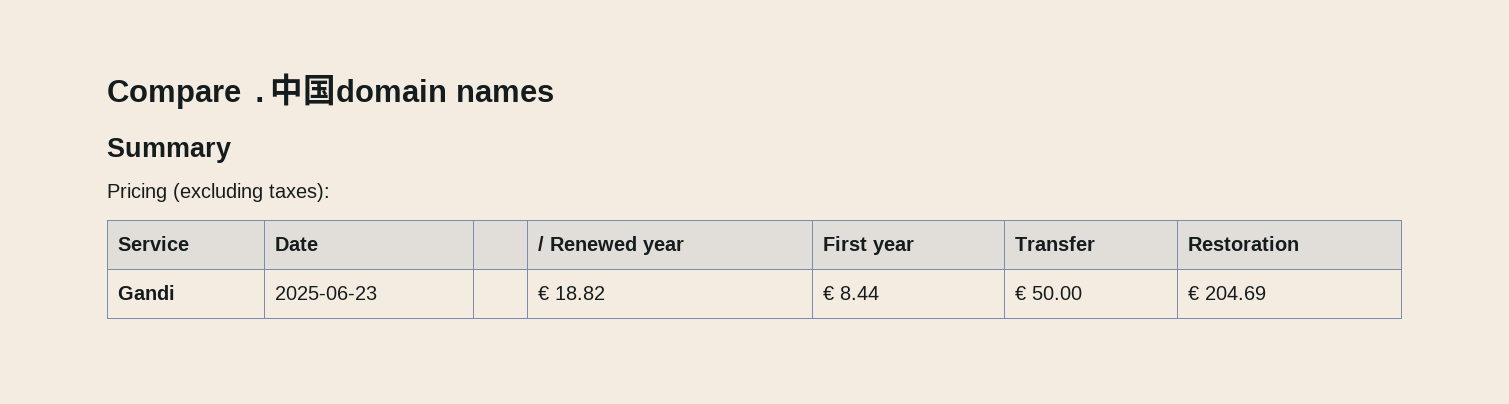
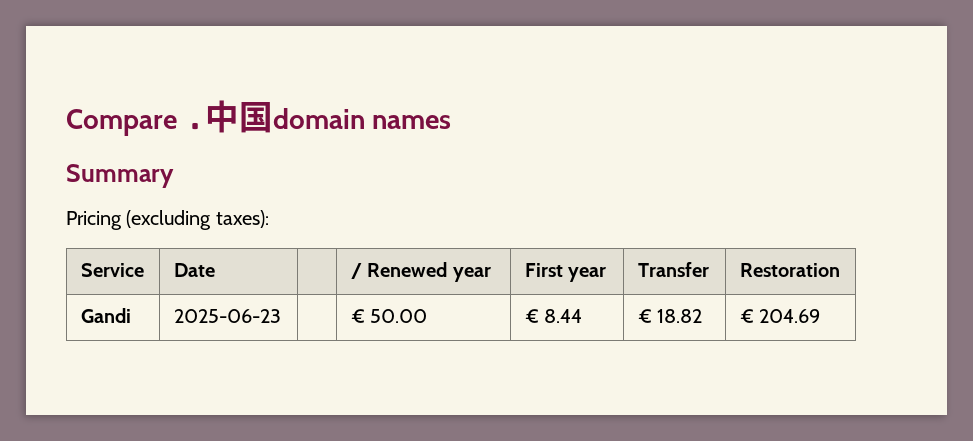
- Gandi | 2025-06-23 | | € 18.82 | € 8.44 | € 50.00 | € 204.69
+ Gandi | 2025-06-23 | | € 50.00 | € 8.44 | € 18.82 | € 204.69

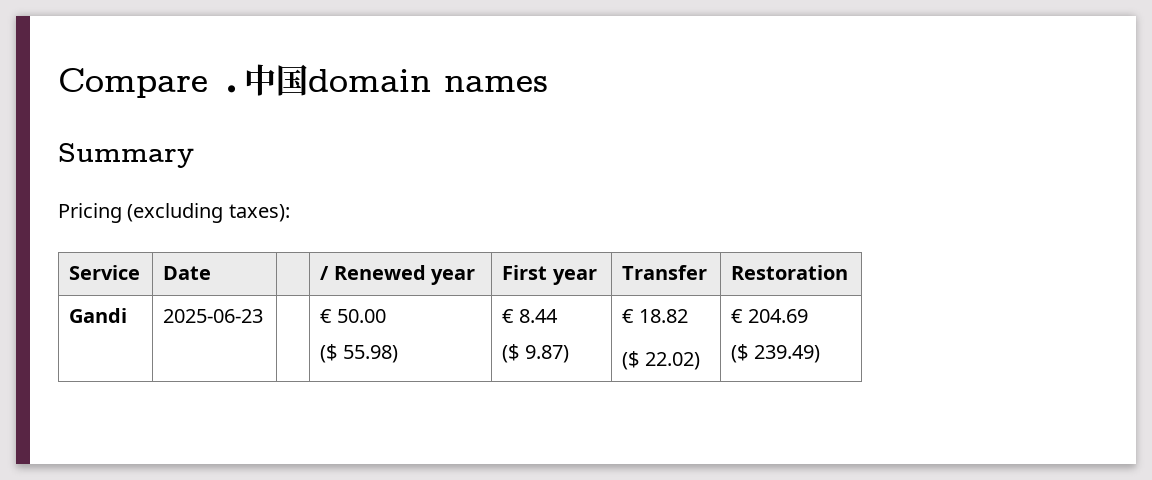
- Gandi | 2025-06-23 | | € 50.00 | € 8.44 | € 18.82 | € 204.69
+ Gandi | 2025-06-23 | | € 50.00
+ ($ 55.98) | € 8.44
+ ($ 9.87) | € 18.82
+ ($ 22.02) | € 204.69
+ ($ 239.49)

